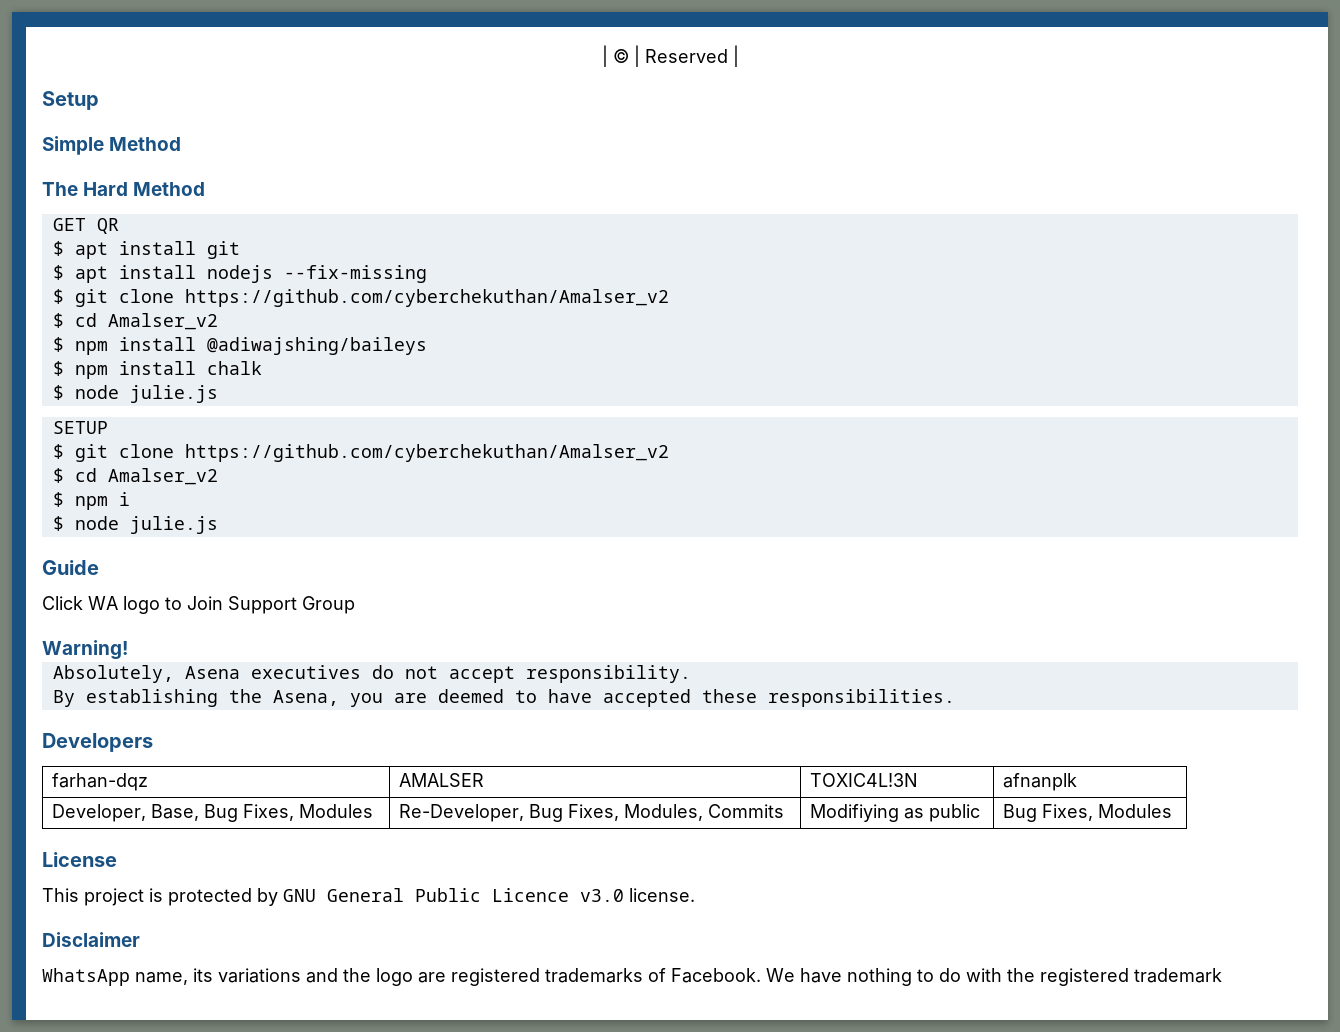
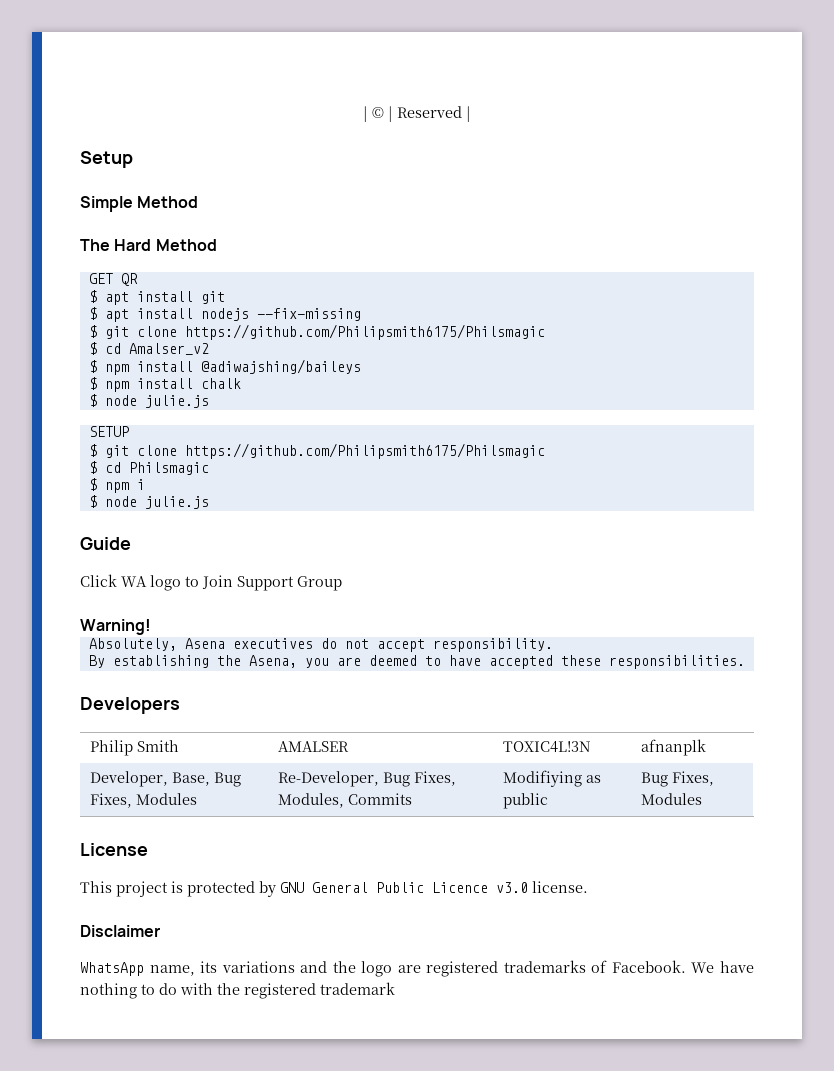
  $ apt install nodejs --fix-missing
- $ git clone https://github.com/cyberchekuthan/Amalser_v2
+ $ git clone https://github.com/Philipsmith6175/Philsmagic
  SETUP
- $ git clone https://github.com/cyberchekuthan/Amalser_v2
- $ cd Amalser_v2
+ $ git clone https://github.com/Philipsmith6175/Philsmagic
+ $ cd Philsmagic
- farhan-dqz | AMALSER | TOXIC4L!3N | afnanplk
+ Philip Smith | AMALSER | TOXIC4L!3N | afnanplk

